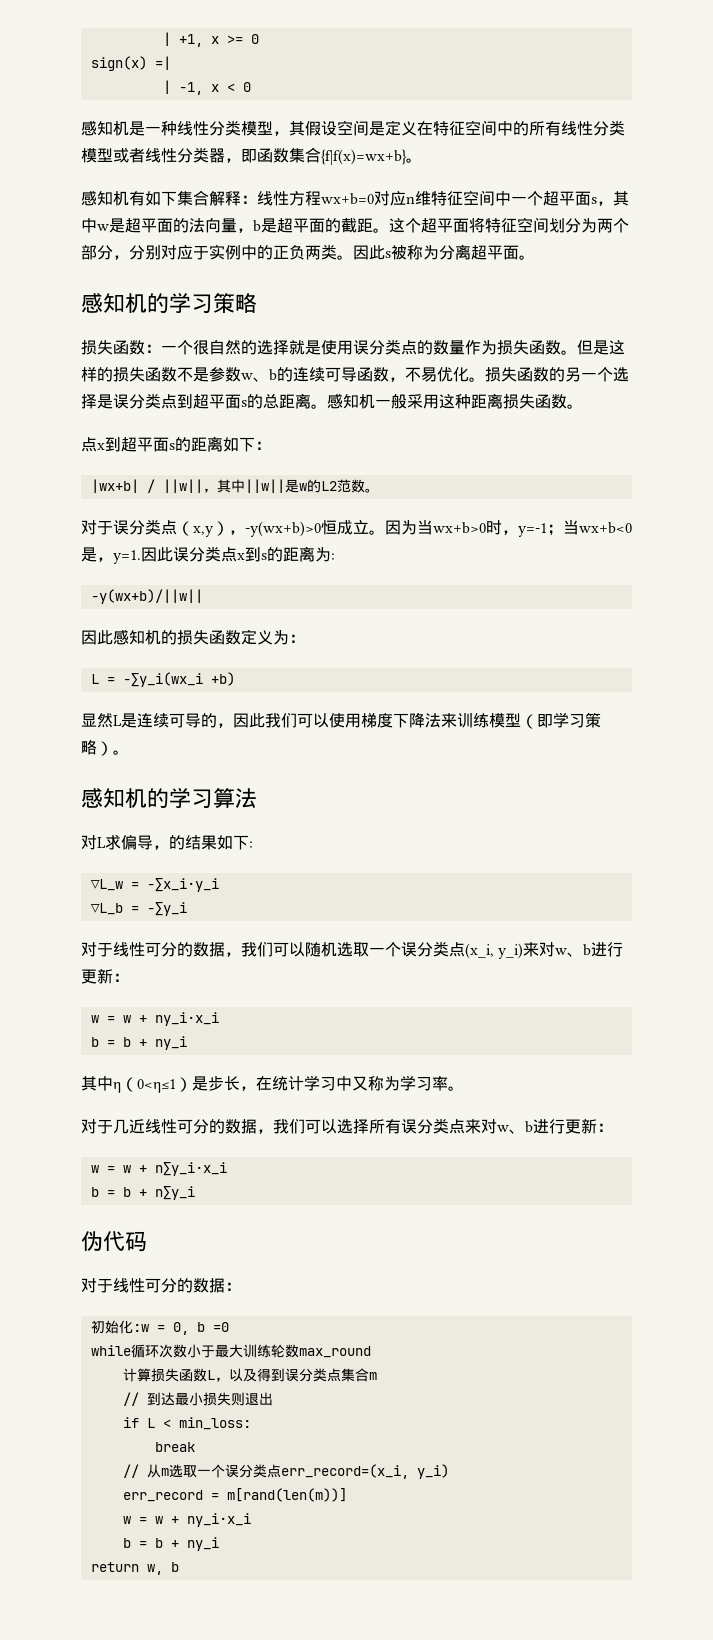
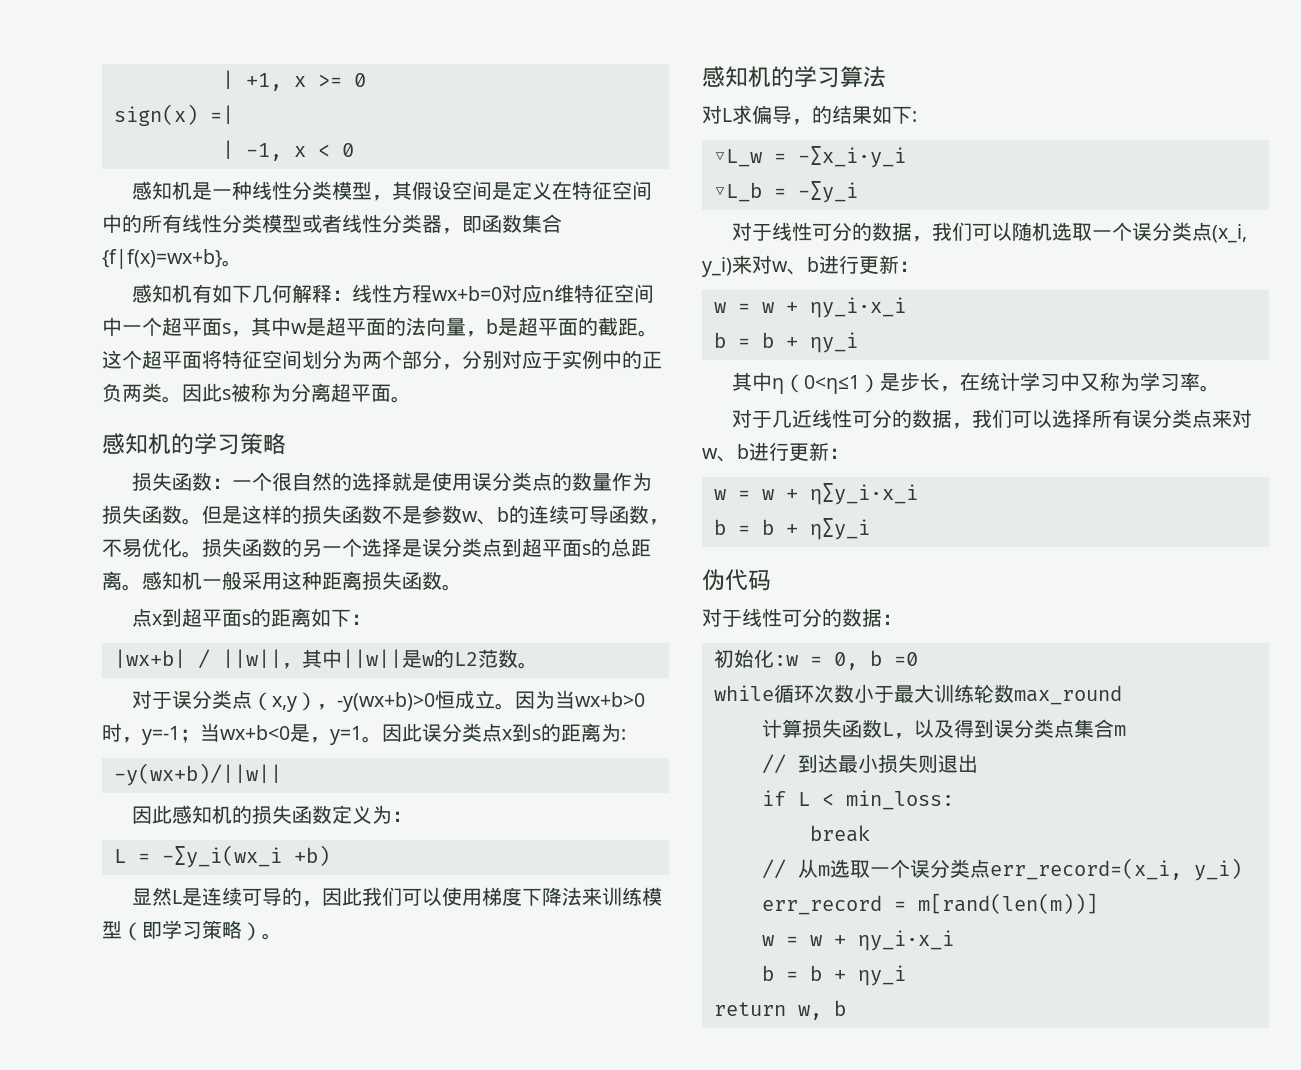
- 感知机有如下集合解释：线性方程wx+b=0对应n维特征空间中一个超平面s，其中w是超平面的法向量，b是超平面的截距。
+ 感知机有如下几何解释：线性方程wx+b=0对应n维特征空间中一个超平面s，其中w是超平面的法向量，b是超平面的截距。
- 因为当wx+b>0时，y=-1；当wx+b<0是，y=1.
+ 因为当wx+b>0时，y=-1；当wx+b<0是，y=1。

